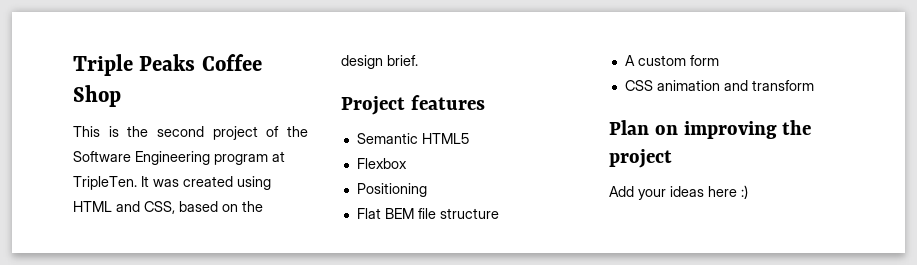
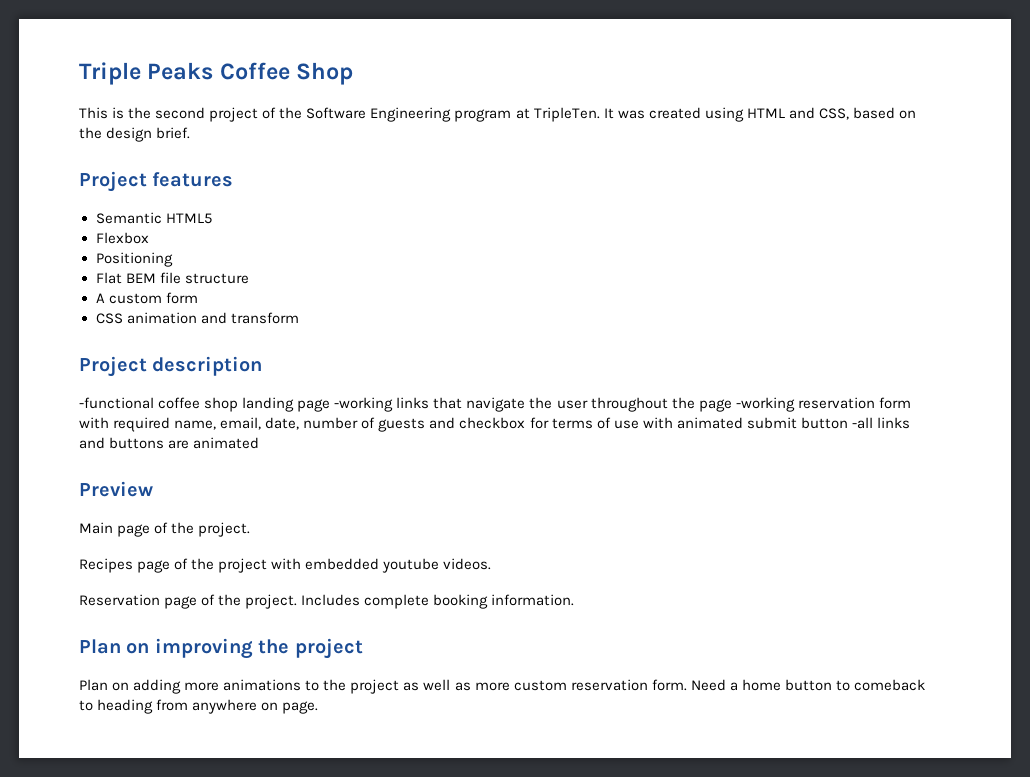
+ Project description
+ -functional coffee shop landing page -working links that navigate the user throughout the page -working reservation form with required name, email, date, number of guests and checkbox for terms of use with animated submit button -all links and buttons are animated
+ Preview
+ Main page of the project.
+ Recipes page of the project with embedded youtube videos.
+ Reservation page of the project. Includes complete booking information.
- Add your ideas here :)
+ Plan on adding more animations to the project as well as more custom reservation form. Need a home button to comeback to heading from anywhere on page.

